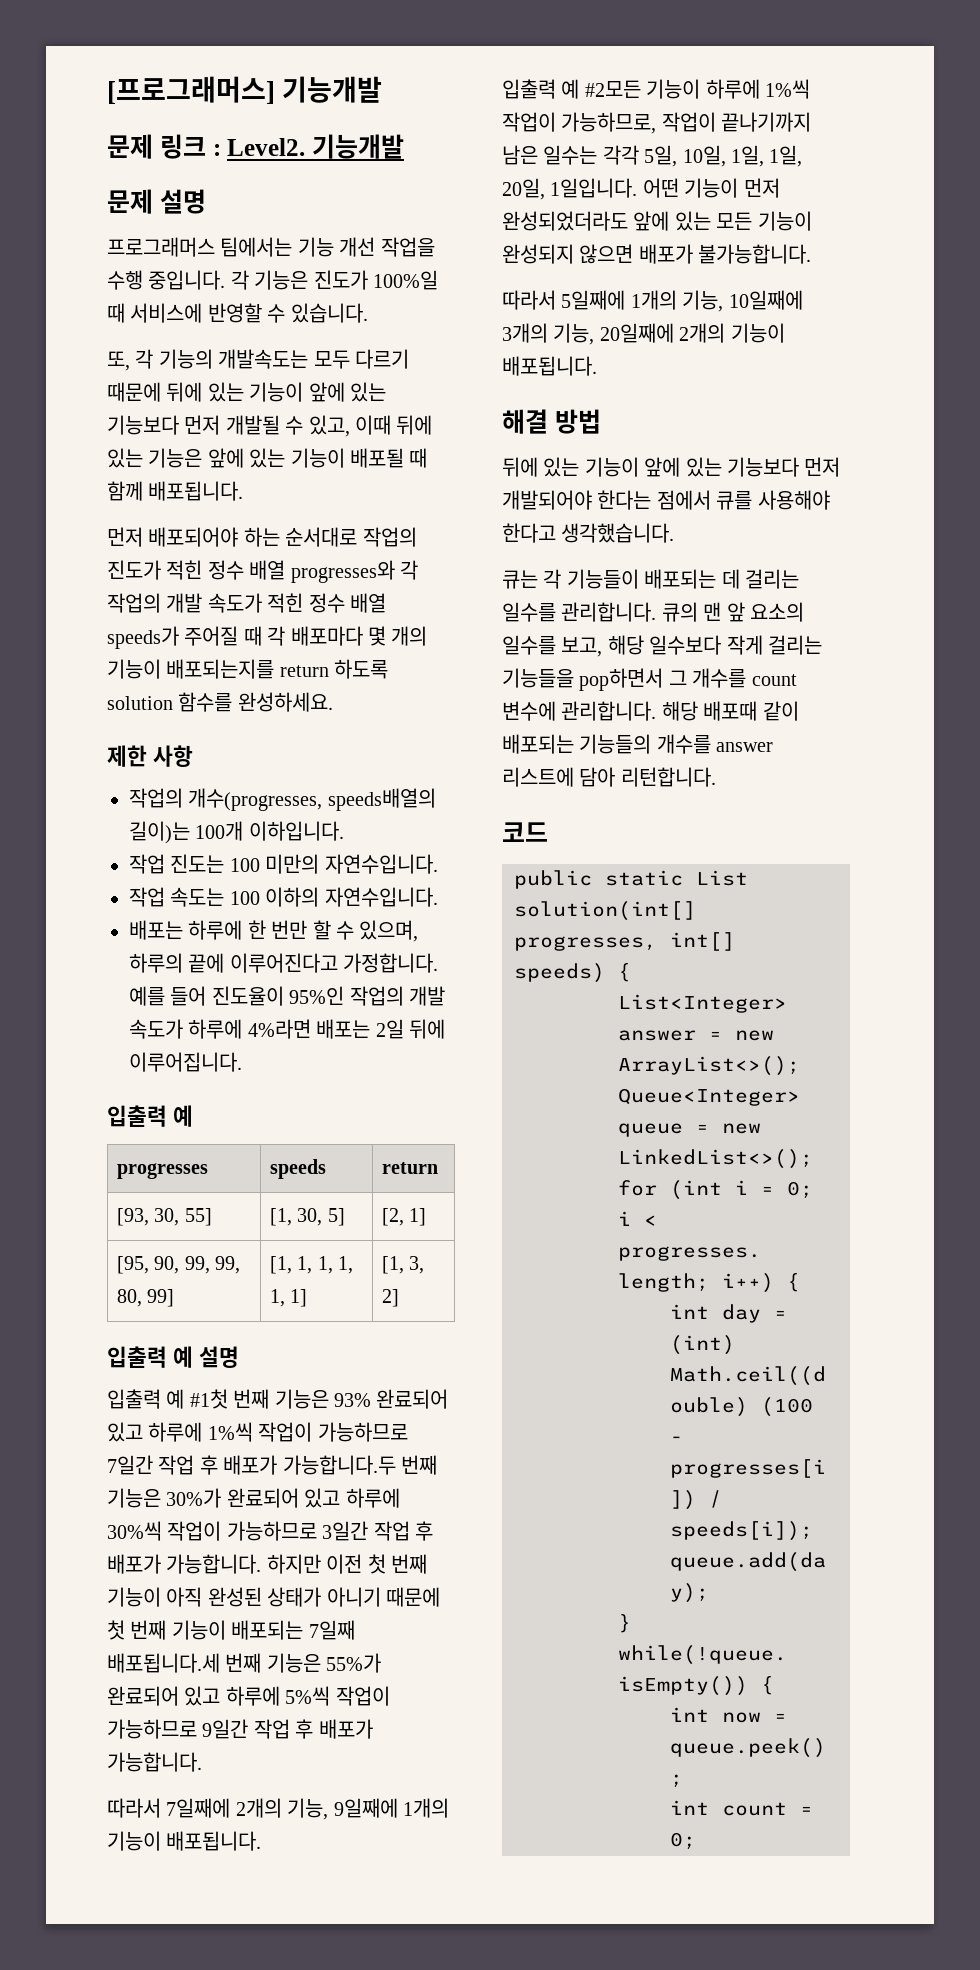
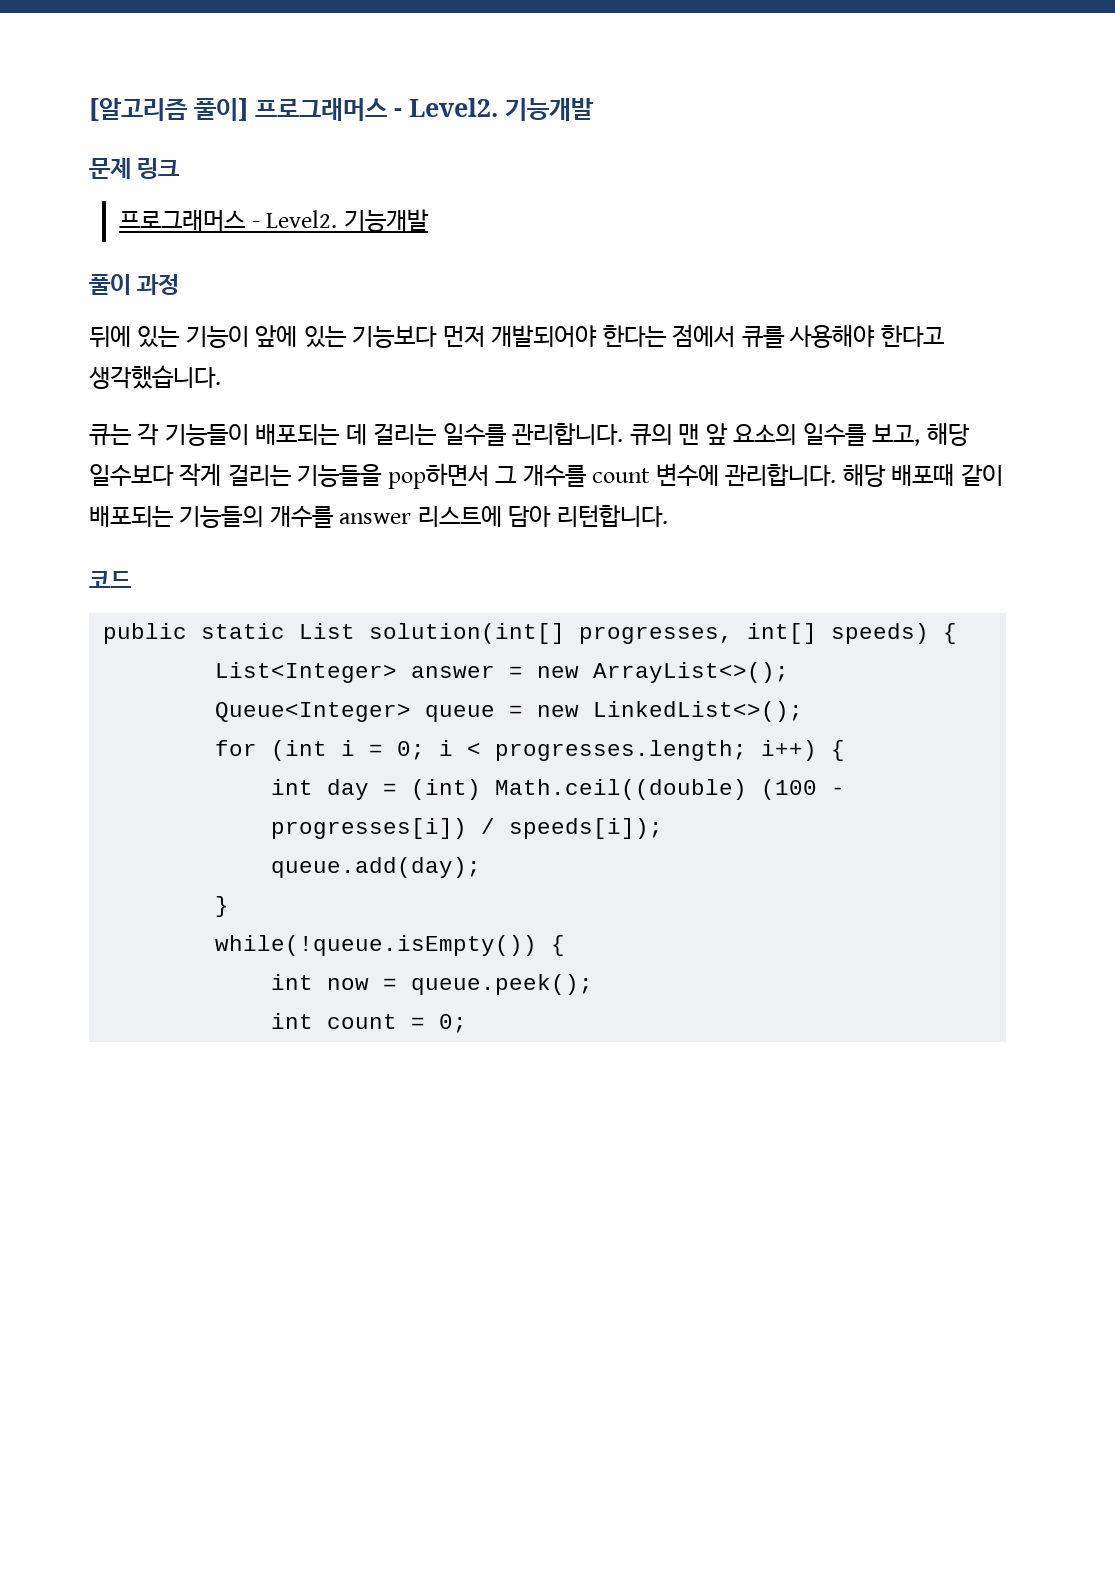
- [프로그래머스] 기능개발
+ [알고리즘 풀이] 프로그래머스 - Level2. 기능개발
- 문제 링크 : Level2. 기능개발
- 문제 설명
- 프로그래머스 팀에서는 기능 개선 작업을 수행 중입니다. 각 기능은 진도가 100%일 때 서비스에 반영할 수 있습니다.
- 또, 각 기능의 개발속도는 모두 다르기 때문에 뒤에 있는 기능이 앞에 있는 기능보다 먼저 개발될 수 있고, 이때 뒤에 있는 기능은 앞에 있는 기능이 배포될 때 함께 배포됩니다.
- 먼저 배포되어야 하는 순서대로 작업의 진도가 적힌 정수 배열 progresses와 각 작업의 개발 속도가 적힌 정수 배열 speeds가 주어질 때 각 배포마다 몇 개의 기능이 배포되는지를 return 하도록 solution 함수를 완성하세요.
- 제한 사항
- 작업의 개수(progresses, speeds배열의 길이)는 100개 이하입니다.
- 작업 진도는 100 미만의 자연수입니다.
- 작업 속도는 100 이하의 자연수입니다.
- 배포는 하루에 한 번만 할 수 있으며, 하루의 끝에 이루어진다고 가정합니다. 예를 들어 진도율이 95%인 작업의 개발 속도가 하루에 4%라면 배포는 2일 뒤에 이루어집니다.
- 입출력 예
- progresses | speeds | return
- [93, 30, 55] | [1, 30, 5] | [2, 1]
- [95, 90, 99, 99, 80, 99] | [1, 1, 1, 1, 1, 1] | [1, 3, 2]
- 입출력 예 설명
- 입출력 예 #1첫 번째 기능은 93% 완료되어 있고 하루에 1%씩 작업이 가능하므로 7일간 작업 후 배포가 가능합니다.두 번째 기능은 30%가 완료되어 있고 하루에 30%씩 작업이 가능하므로 3일간 작업 후 배포가 가능합니다. 하지만 이전 첫 번째 기능이 아직 완성된 상태가 아니기 때문에 첫 번째 기능이 배포되는 7일째 배포됩니다.세 번째 기능은 55%가 완료되어 있고 하루에 5%씩 작업이 가능하므로 9일간 작업 후 배포가 가능합니다.
- 따라서 7일째에 2개의 기능, 9일째에 1개의 기능이 배포됩니다.
- 입출력 예 #2모든 기능이 하루에 1%씩 작업이 가능하므로, 작업이 끝나기까지 남은 일수는 각각 5일, 10일, 1일, 1일, 20일, 1일입니다. 어떤 기능이 먼저 완성되었더라도 앞에 있는 모든 기능이 완성되지 않으면 배포가 불가능합니다.
- 따라서 5일째에 1개의 기능, 10일째에 3개의 기능, 20일째에 2개의 기능이 배포됩니다.
- 해결 방법
+ 문제 링크
+ 프로그래머스 - Level2. 기능개발
+ 풀이 과정

